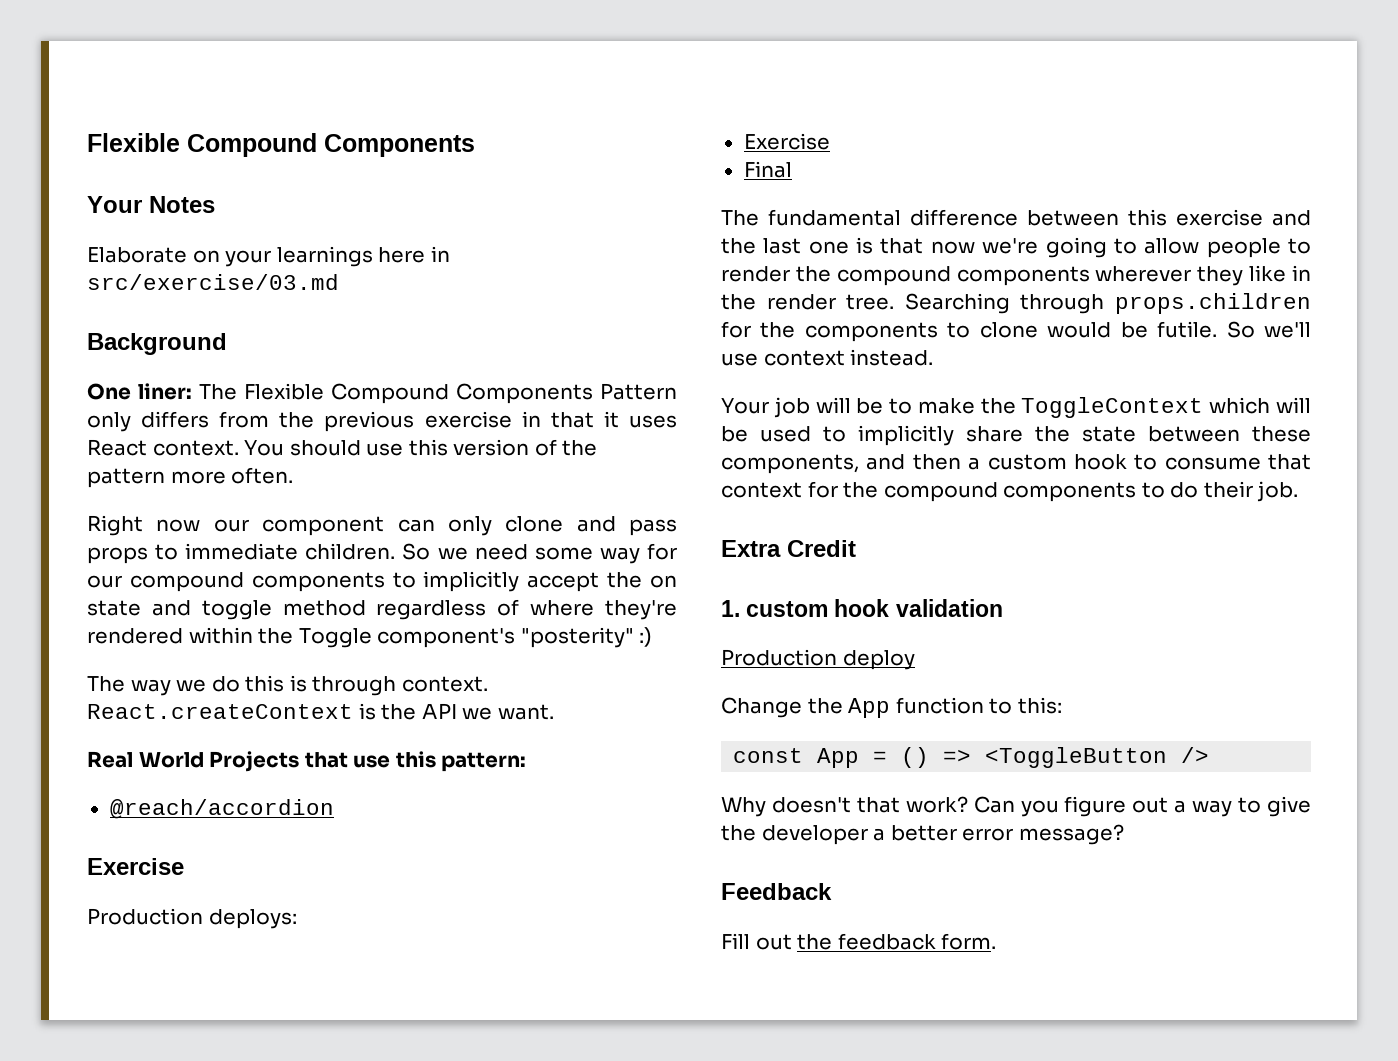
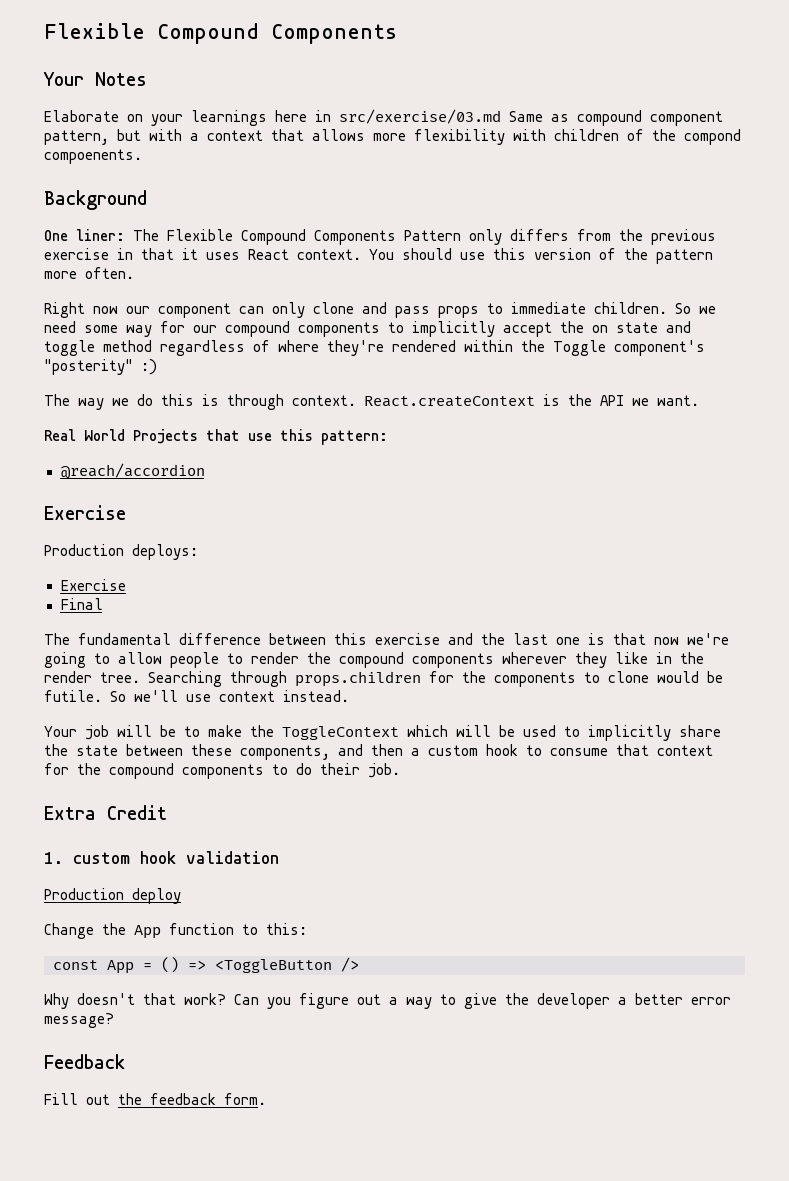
- Elaborate on your learnings here in src/exercise/03.md
+ Elaborate on your learnings here in src/exercise/03.md Same as compound component pattern, but with a context that allows more flexibility with children of the compond compoenents.

